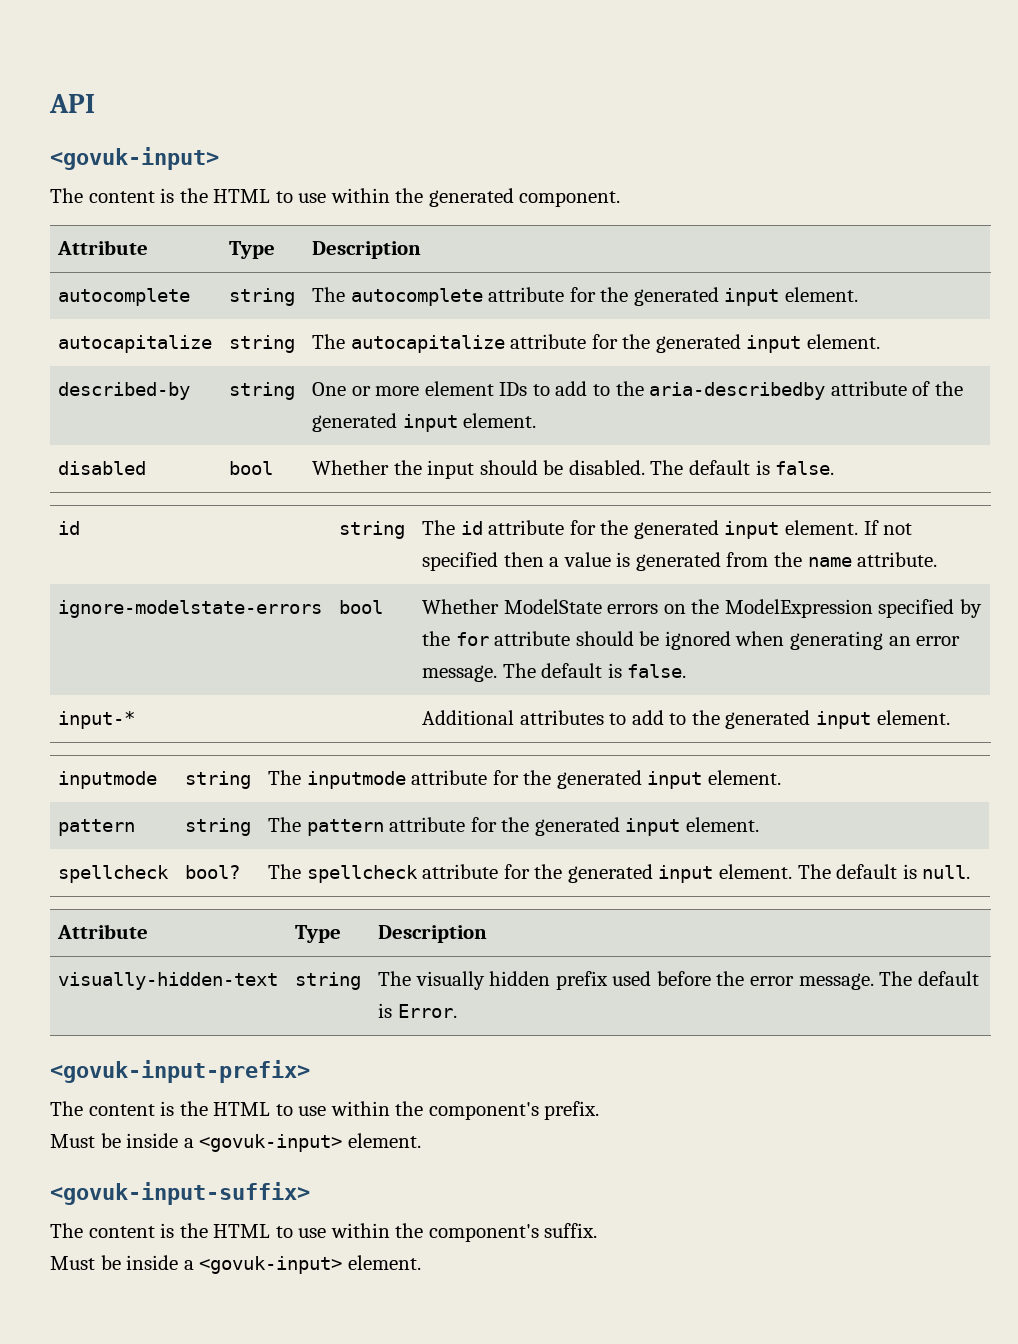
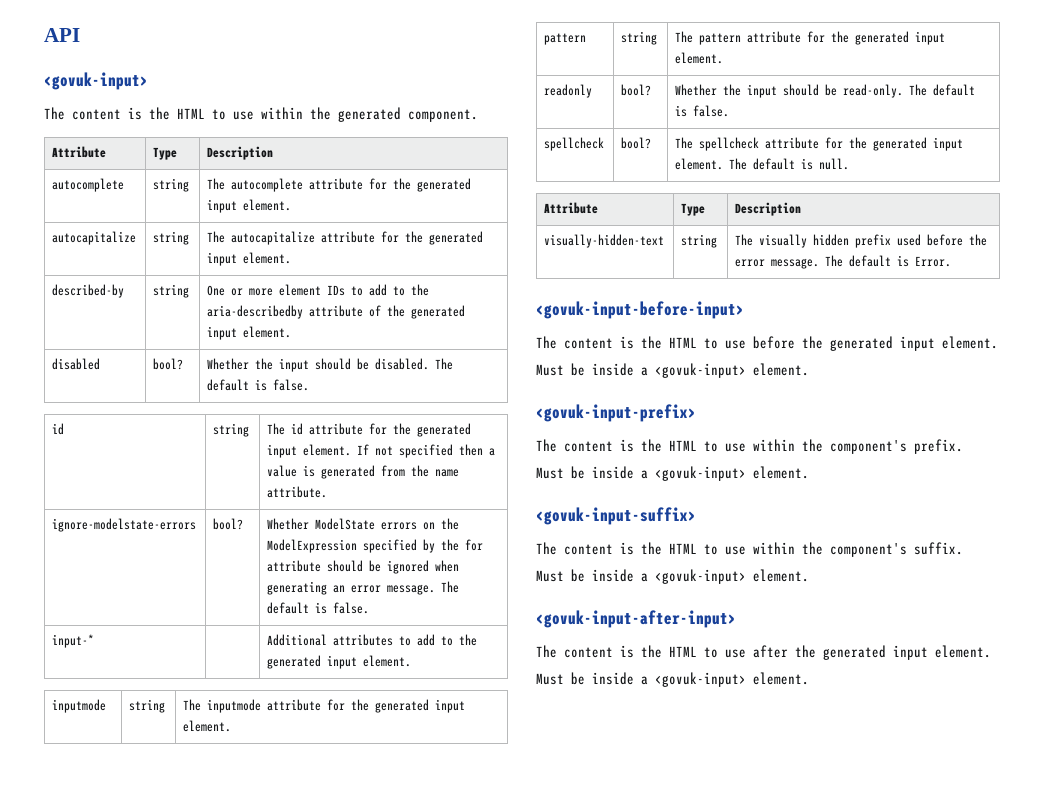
- disabled | bool | Whether the input should be disabled. The default is false.
+ disabled | bool? | Whether the input should be disabled. The default is false.
- ignore-modelstate-errors | bool | Whether ModelState errors on the ModelExpression specified by the for attribute should be ignored when generating an error message. The default is false.
+ ignore-modelstate-errors | bool? | Whether ModelState errors on the ModelExpression specified by the for attribute should be ignored when generating an error message. The default is false.
+ readonly | bool? | Whether the input should be read-only. The default is false.
+ <govuk-input-before-input>
+ The content is the HTML to use before the generated input element.
+ Must be inside a <govuk-input> element.
+ <govuk-input-after-input>
+ The content is the HTML to use after the generated input element.
+ Must be inside a <govuk-input> element.

